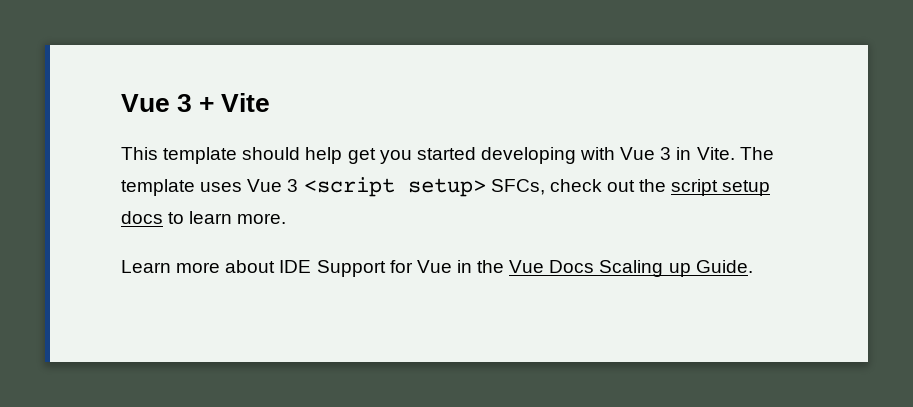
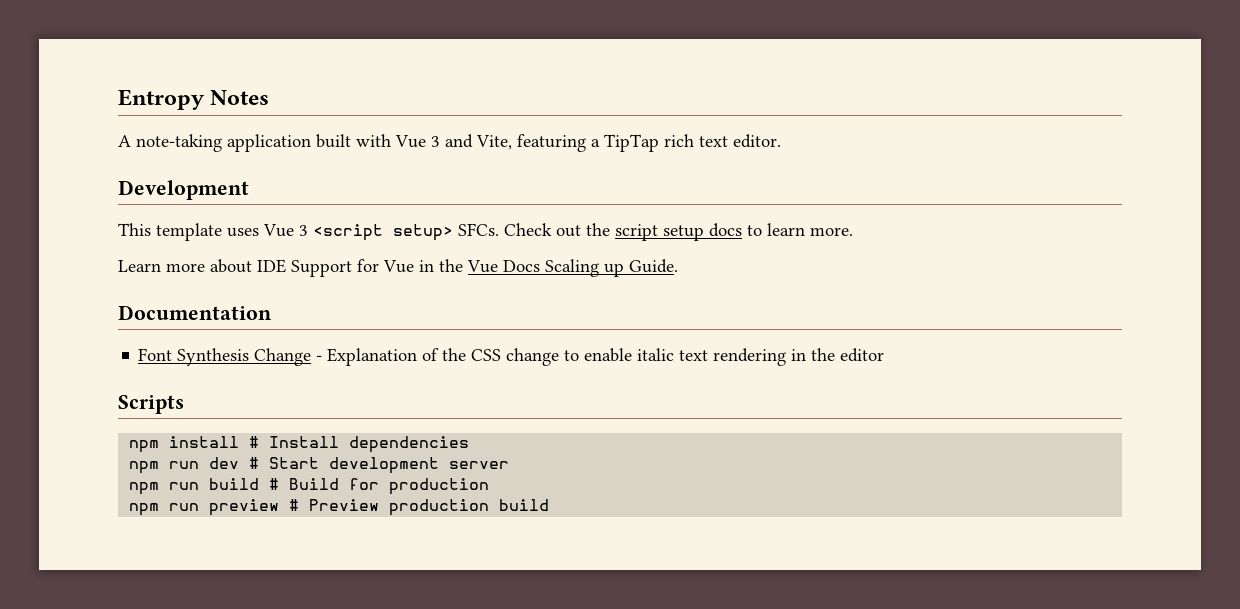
- Vue 3 + Vite
- This template should help get you started developing with Vue 3 in Vite. The template uses Vue 3 <script setup> SFCs, check out the script setup docs to learn more.
+ Entropy Notes
+ A note-taking application built with Vue 3 and Vite, featuring a TipTap rich text editor.
+ Development
+ This template uses Vue 3 <script setup> SFCs. Check out the script setup docs to learn more.
+ Documentation
+ Font Synthesis Change - Explanation of the CSS change to enable italic text rendering in the editor
+ Scripts
+ npm install # Install dependencies
+ npm run dev # Start development server
+ npm run build # Build for production
+ npm run preview # Preview production build

